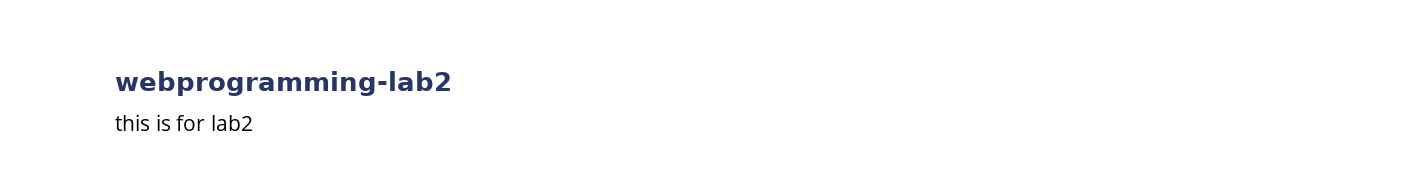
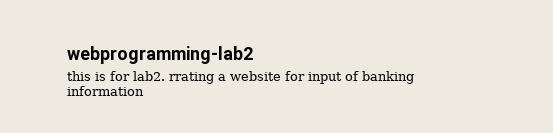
- this is for lab2
+ this is for lab2. rrating a website for input of banking information

